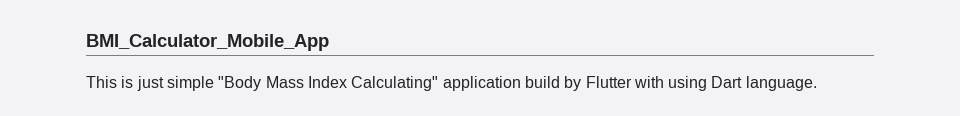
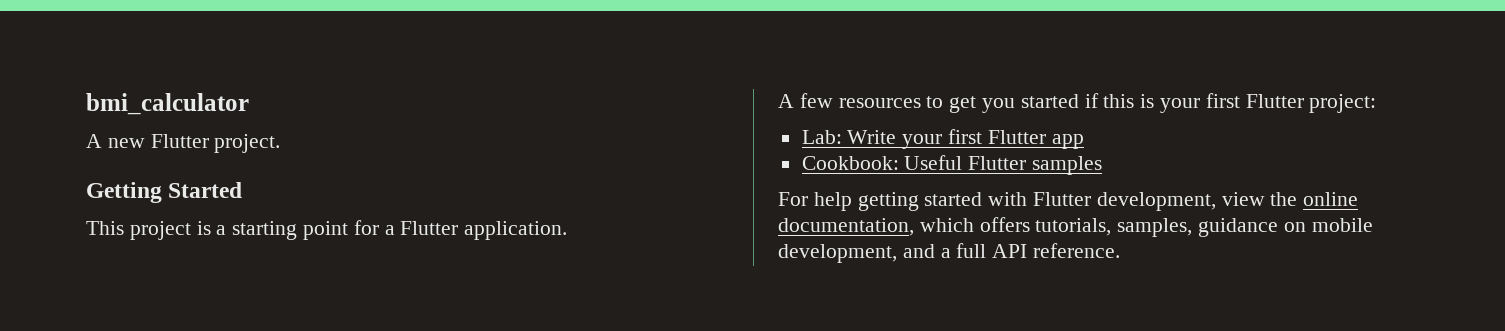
- BMI_Calculator_Mobile_App
- This is just simple "Body Mass Index Calculating" application build by Flutter with using Dart language.
+ bmi_calculator
+ A new Flutter project.
+ Getting Started
+ This project is a starting point for a Flutter application.
+ A few resources to get you started if this is your first Flutter project:
+ Lab: Write your first Flutter app
+ Cookbook: Useful Flutter samples
+ For help getting started with Flutter development, view the online documentation, which offers tutorials, samples, guidance on mobile development, and a full API reference.

